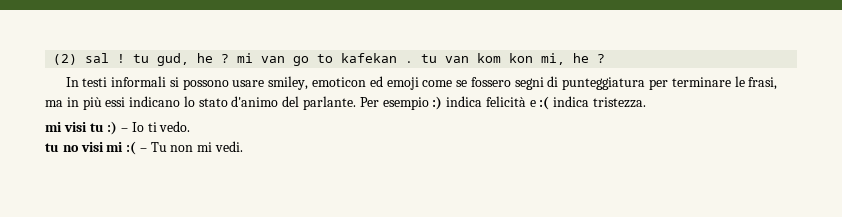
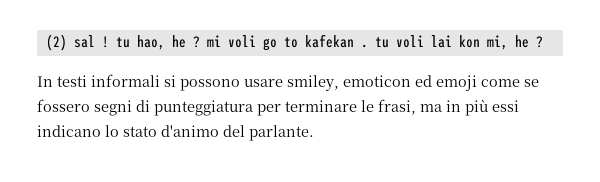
- (2) sal ! tu gud, he ? mi van go to kafekan . tu van kom kon mi, he ?
+ (2) sal ! tu hao, he ? mi voli go to kafekan . tu voli lai kon mi, he ?
- Per esempio :) indica felicità e :( indica tristezza.
- mi visi tu :) – Io ti vedo.
- tu no visi mi :( – Tu non mi vedi.

